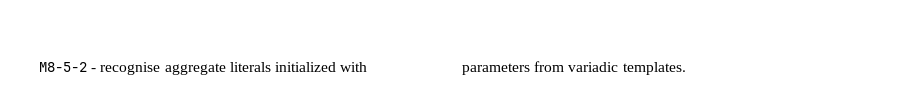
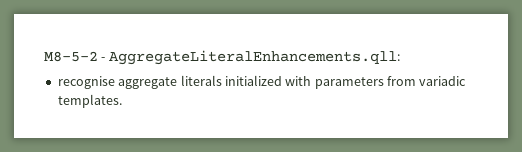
- M8-5-2 - recognise aggregate literals initialized with parameters from variadic templates.
+ M8-5-2 - AggregateLiteralEnhancements.qll:
+ recognise aggregate literals initialized with parameters from variadic templates.

